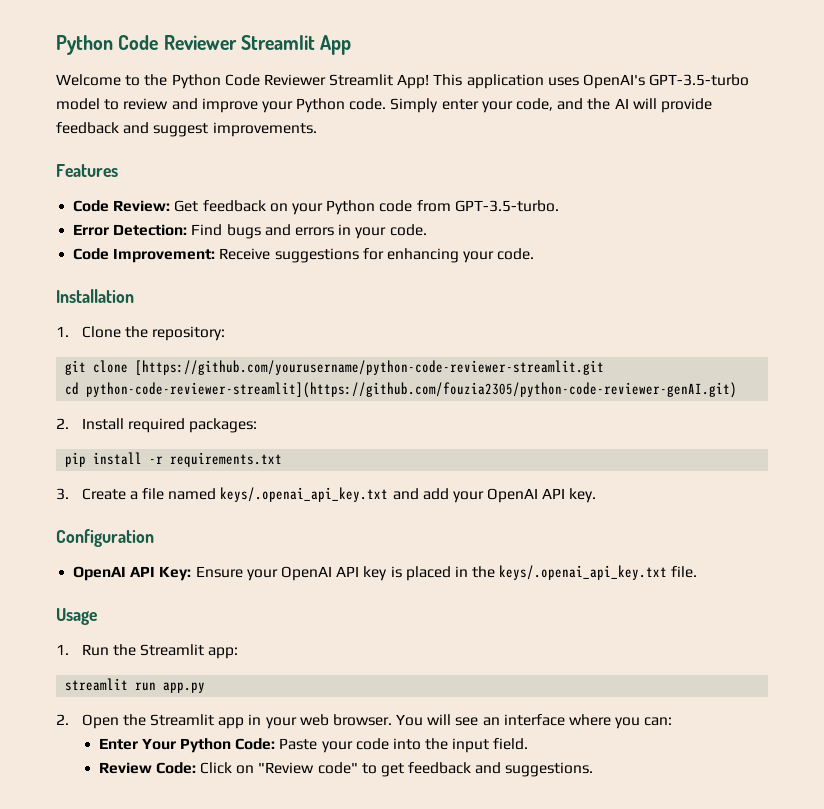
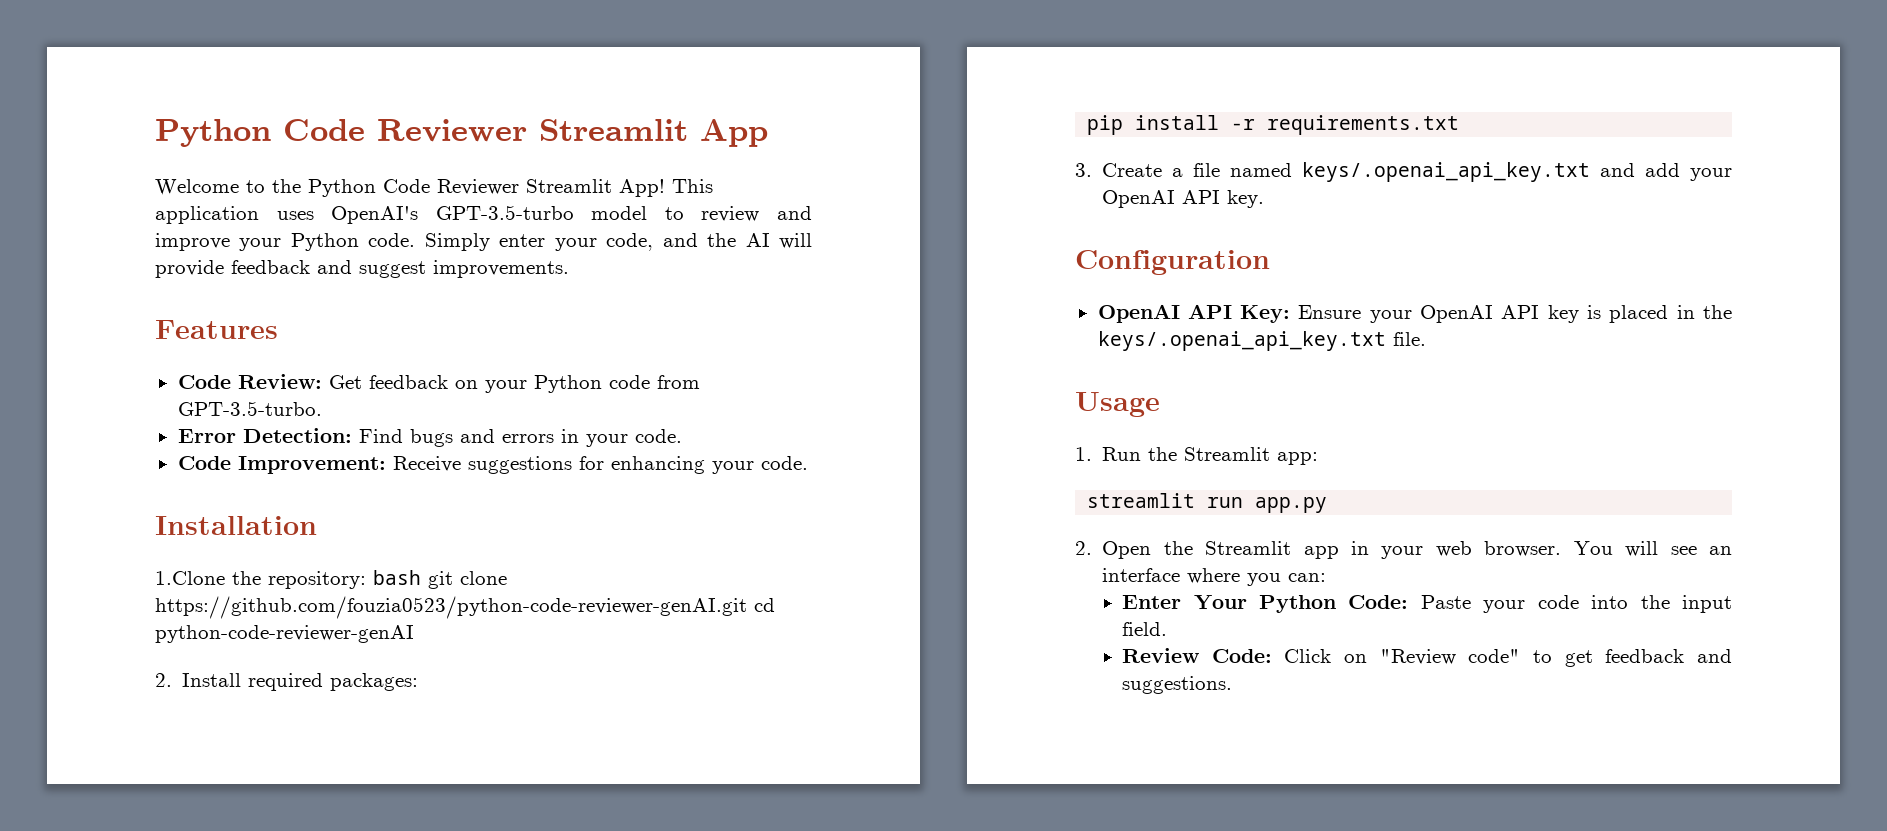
- 1. Clone the repository:
- git clone [https://github.com/yourusername/python-code-reviewer-streamlit.git
- cd python-code-reviewer-streamlit](https://github.com/fouzia2305/python-code-reviewer-genAI.git)
+ 1.Clone the repository: bash git clone https://github.com/fouzia0523/python-code-reviewer-genAI.git cd python-code-reviewer-genAI

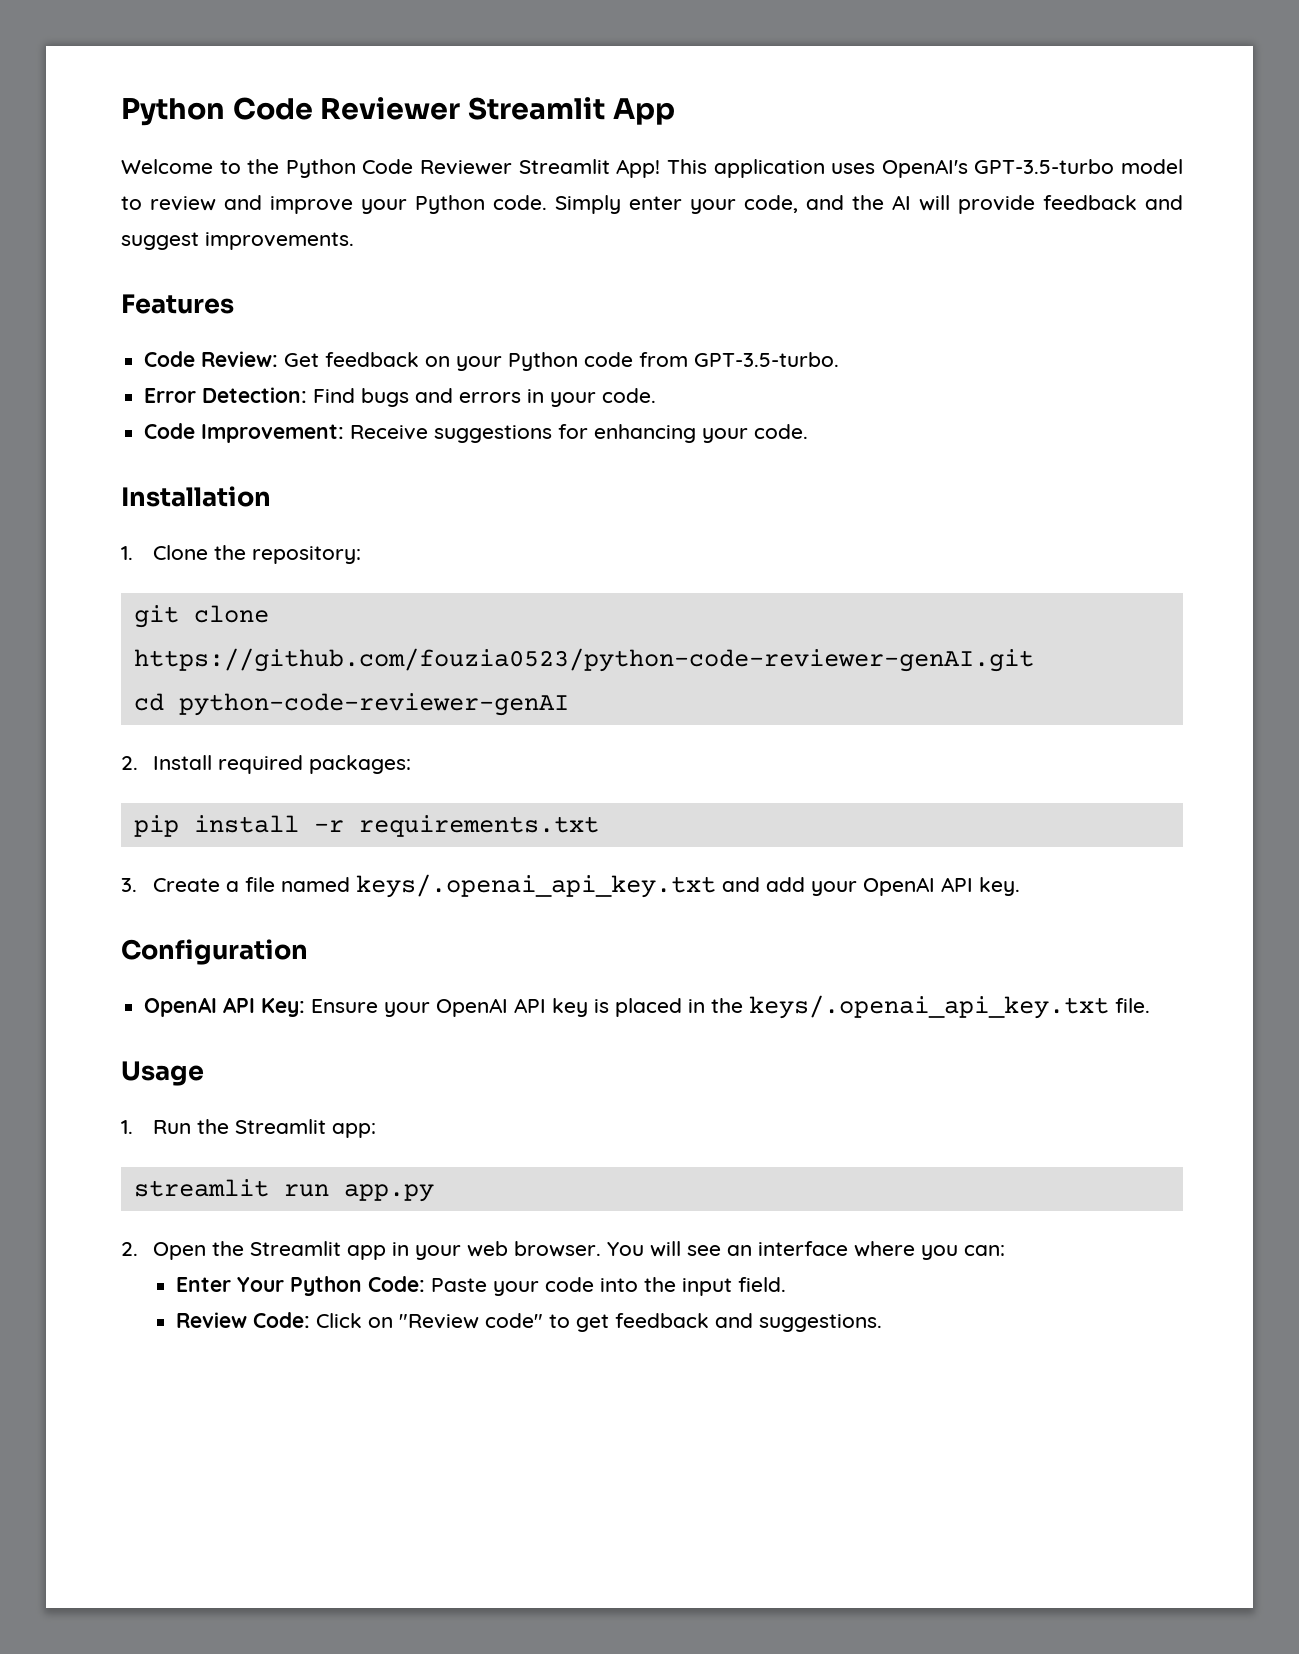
- 1.Clone the repository: bash git clone https://github.com/fouzia0523/python-code-reviewer-genAI.git cd python-code-reviewer-genAI
+ 1. Clone the repository:
+ git clone https://github.com/fouzia0523/python-code-reviewer-genAI.git
+ cd python-code-reviewer-genAI

